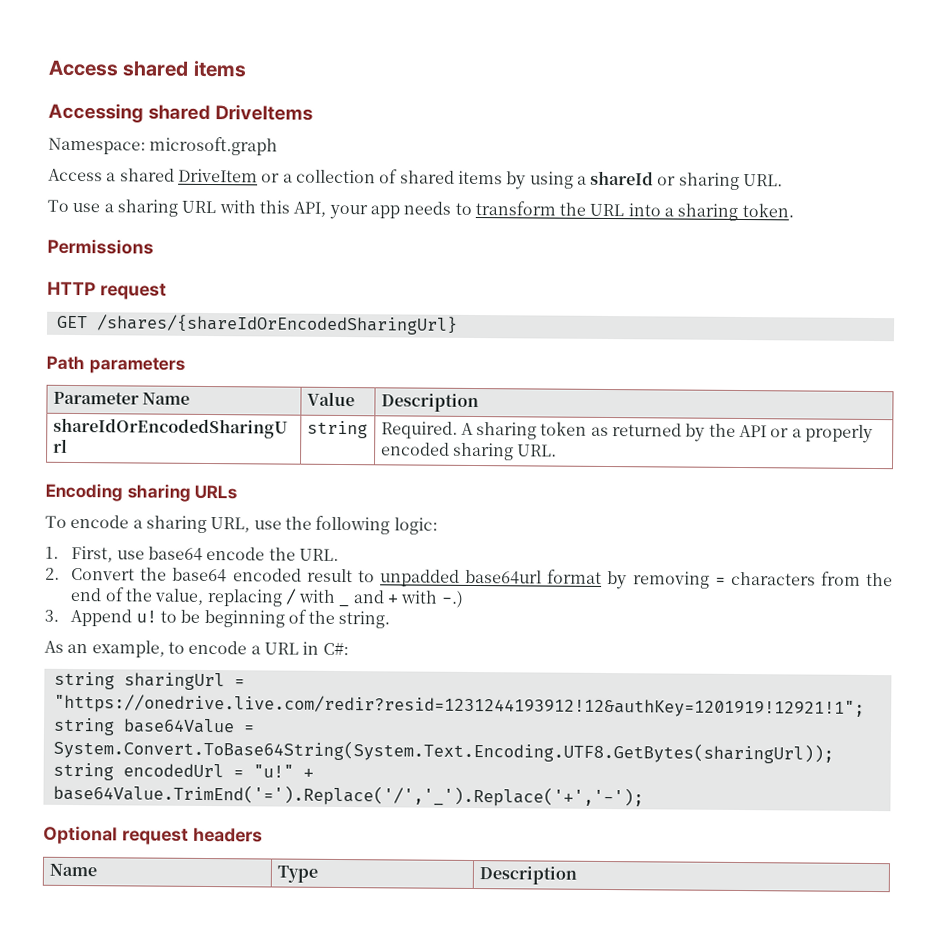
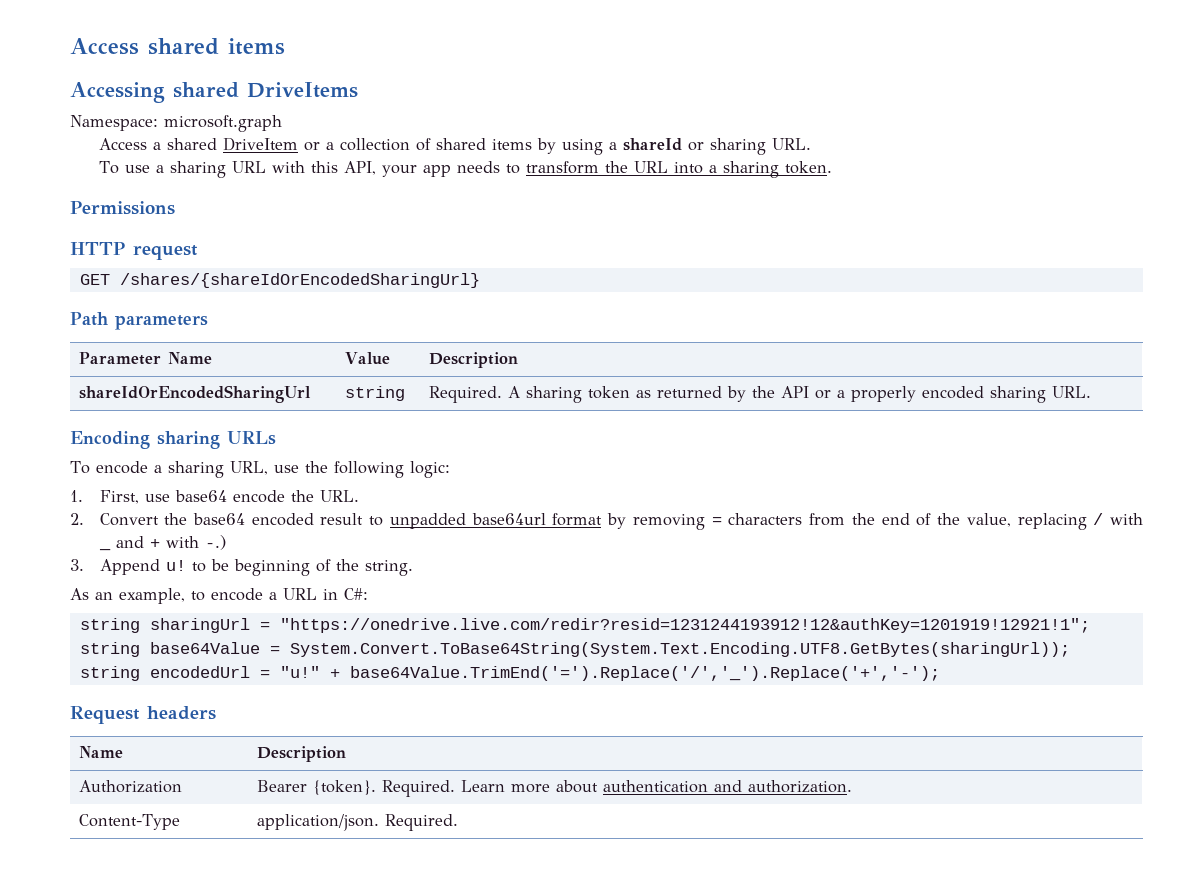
- Optional request headers
+ Request headers
- Name | Type | Description
+ Name | Description
+ Authorization | Bearer {token}. Required. Learn more about authentication and authorization.
+ Content-Type | application/json. Required.

